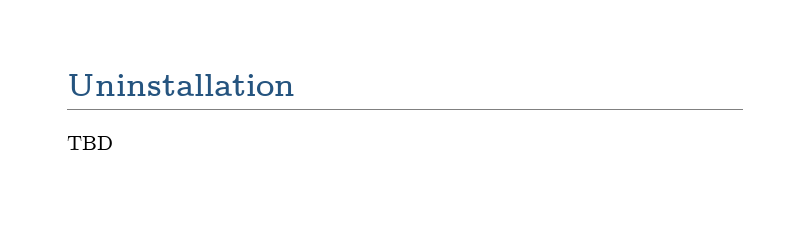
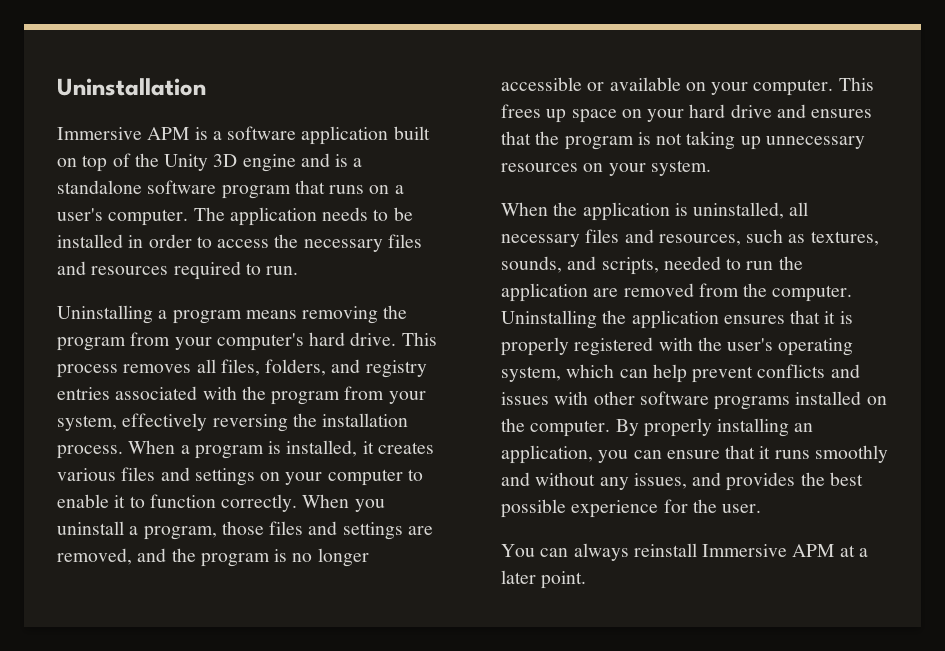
- TBD
+ Immersive APM is a software application built on top of the Unity 3D engine and is a standalone software program that runs on a user's computer. The application needs to be installed in order to access the necessary files and resources required to run.
+ Uninstalling a program means removing the program from your computer's hard drive. This process removes all files, folders, and registry entries associated with the program from your system, effectively reversing the installation process. When a program is installed, it creates various files and settings on your computer to enable it to function correctly. When you uninstall a program, those files and settings are removed, and the program is no longer accessible or available on your computer. This frees up space on your hard drive and ensures that the program is not taking up unnecessary resources on your system.
+ When the application is uninstalled, all necessary files and resources, such as textures, sounds, and scripts, needed to run the application are removed from the computer. Uninstalling the application ensures that it is properly registered with the user's operating system, which can help prevent conflicts and issues with other software programs installed on the computer. By properly installing an application, you can ensure that it runs smoothly and without any issues, and provides the best possible experience for the user.
+ You can always reinstall Immersive APM at a later point.

